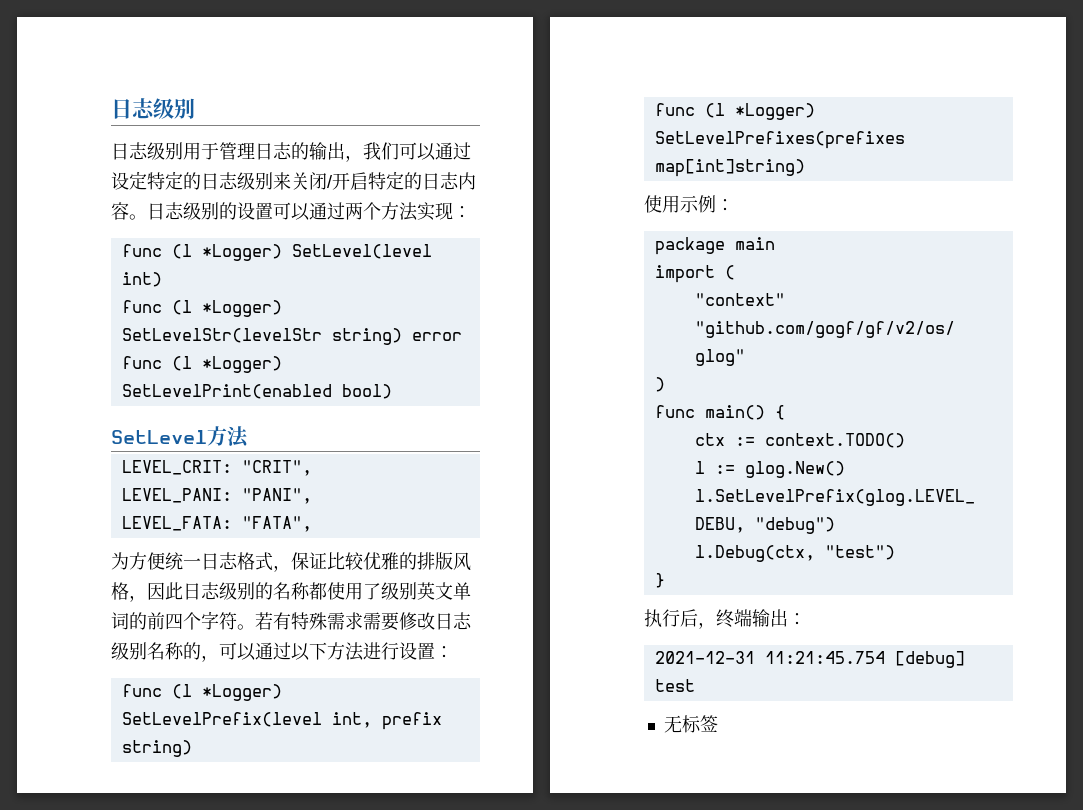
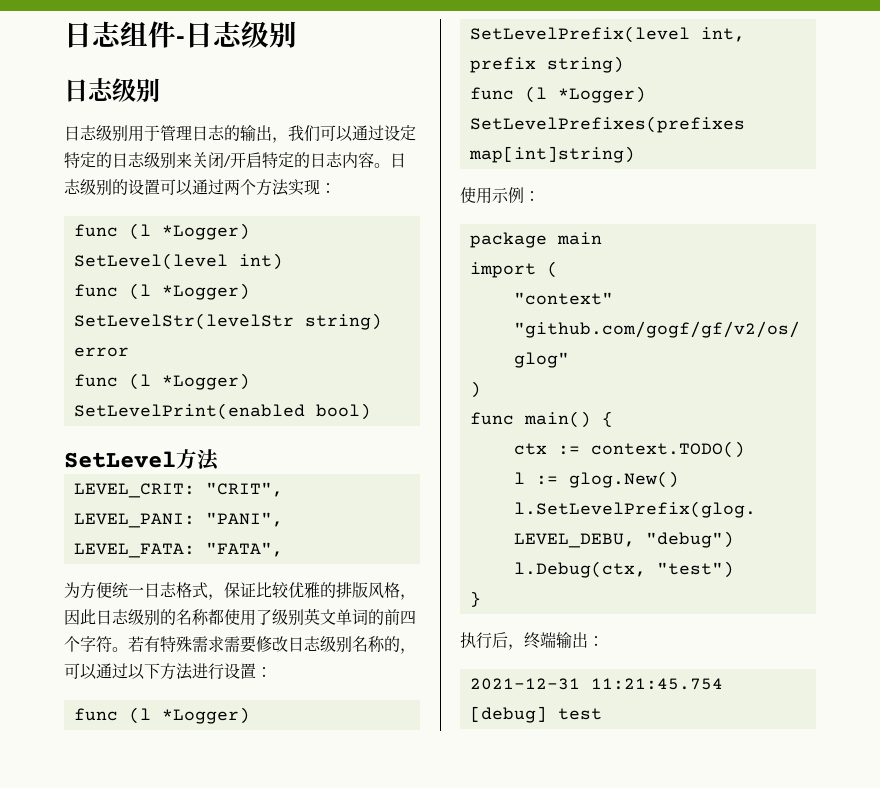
+ 日志组件-日志级别
- 无标签

